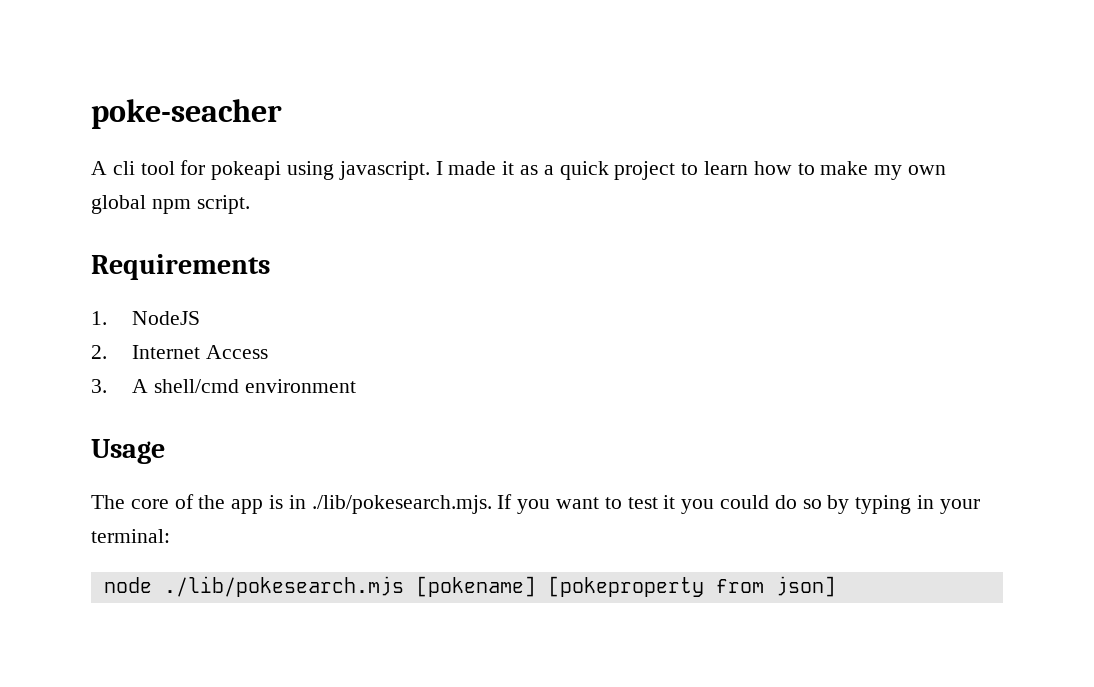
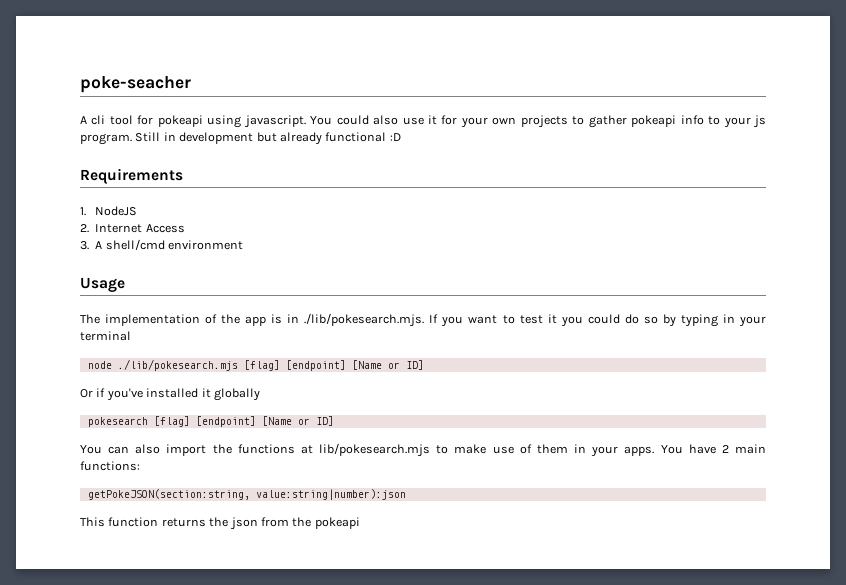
- I made it as a quick project to learn how to make my own global npm script.
+ You could also use it for your own projects to gather pokeapi info to your js program. Still in development but already functional :D
- The core of the app is in ./lib/pokesearch.mjs. If you want to test it you could do so by typing in your terminal:
+ The implementation of the app is in ./lib/pokesearch.mjs. If you want to test it you could do so by typing in your terminal
- node ./lib/pokesearch.mjs [pokename] [pokeproperty from json]
+ node ./lib/pokesearch.mjs [flag] [endpoint] [Name or ID]
+ Or if you've installed it globally
+ pokesearch [flag] [endpoint] [Name or ID]
+ You can also import the functions at lib/pokesearch.mjs to make use of them in your apps. You have 2 main functions:
+ getPokeJSON(section:string, value:string|number):json
+ This function returns the json from the pokeapi

